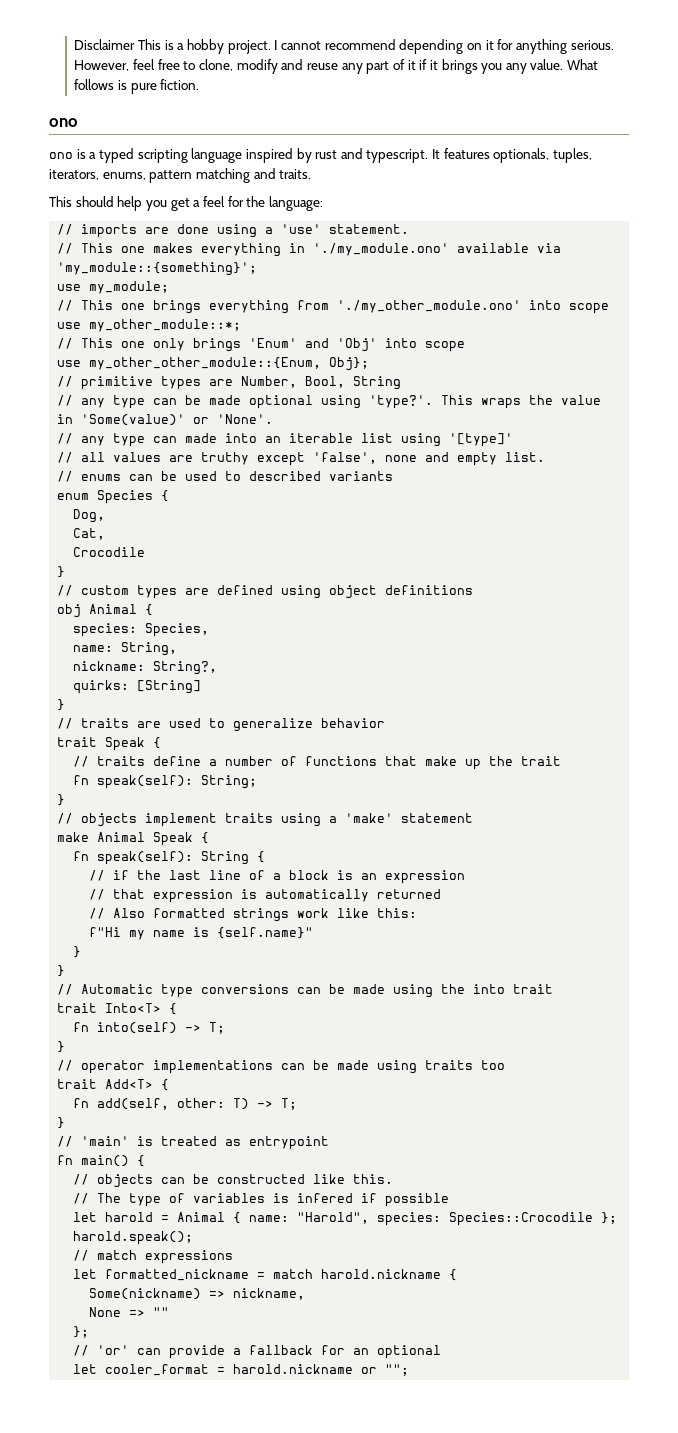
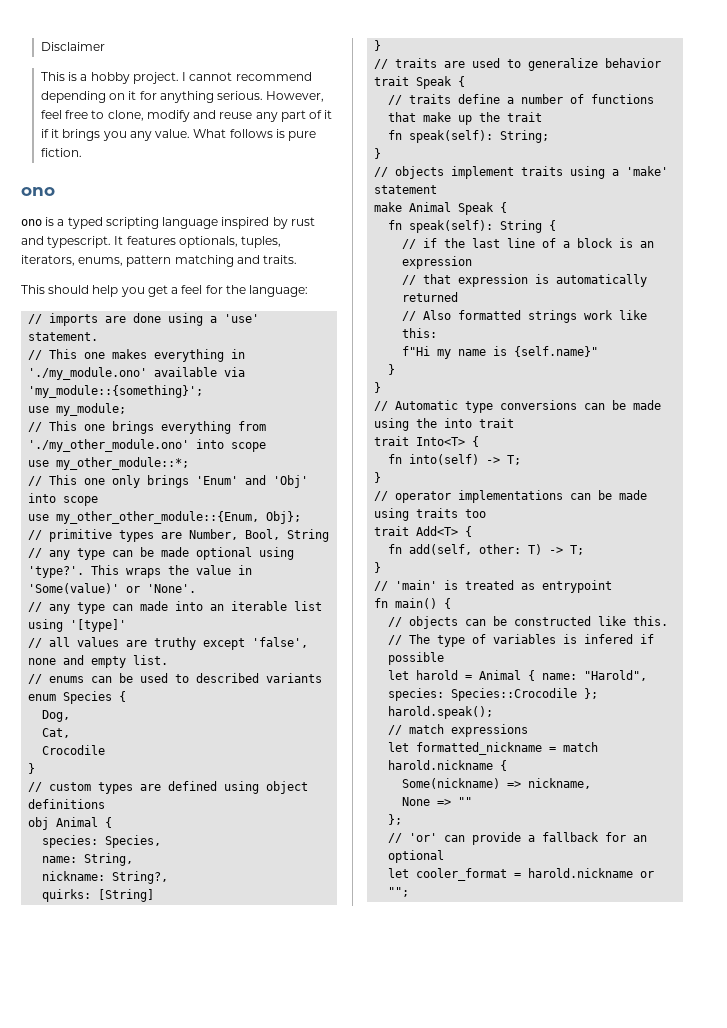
- Disclaimer This is a hobby project.
+ Disclaimer
+ This is a hobby project.

